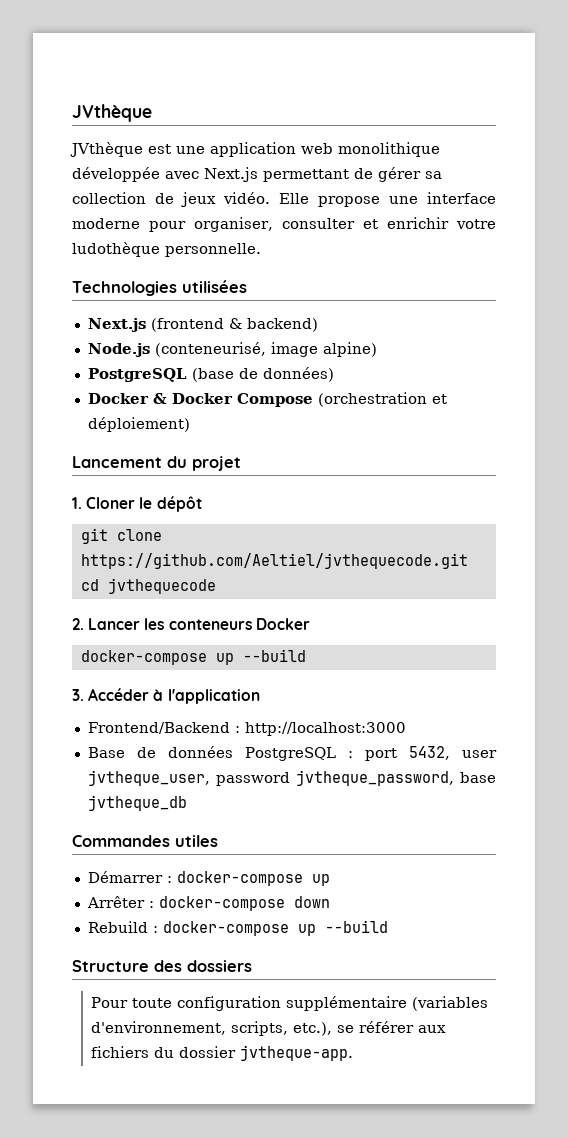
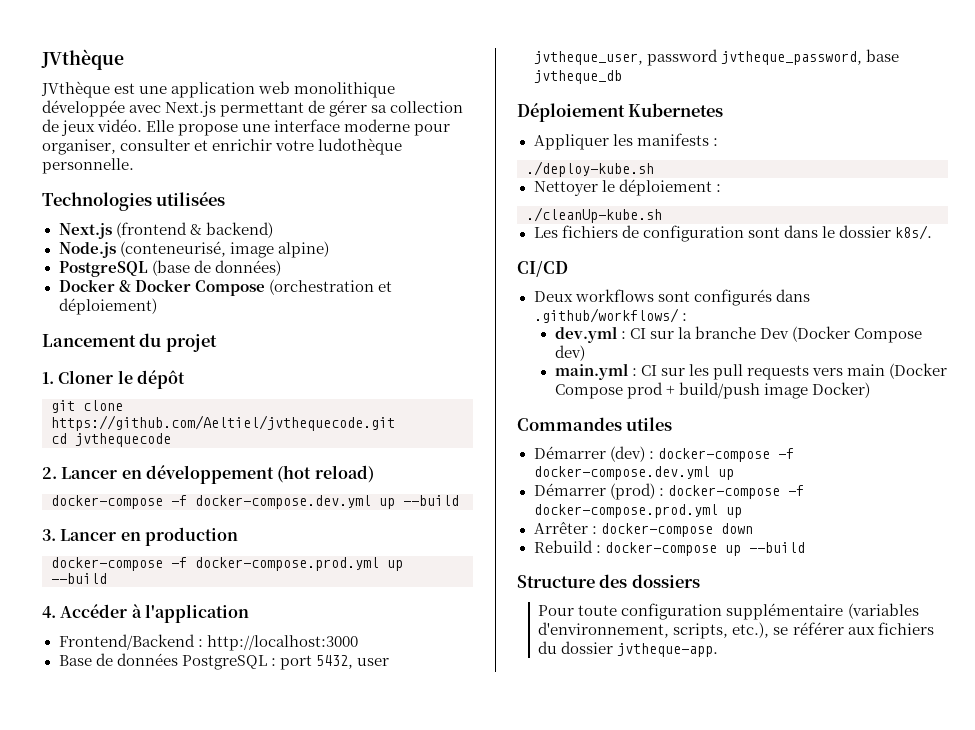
- 2. Lancer les conteneurs Docker
- docker-compose up --build
+ 2. Lancer en développement (hot reload)
+ docker-compose -f docker-compose.dev.yml up --build
- 3. Accéder à l'application
+ 3. Lancer en production
+ docker-compose -f docker-compose.prod.yml up --build
+ 4. Accéder à l'application
+ Déploiement Kubernetes
+ Appliquer les manifests :
+ ./deploy-kube.sh
+ Nettoyer le déploiement :
+ ./cleanUp-kube.sh
+ Les fichiers de configuration sont dans le dossier k8s/.
+ CI/CD
+ Deux workflows sont configurés dans .github/workflows/ :
+ dev.yml : CI sur la branche Dev (Docker Compose dev)
+ main.yml : CI sur les pull requests vers main (Docker Compose prod + build/push image Docker)
- Démarrer : docker-compose up
+ Démarrer (dev) : docker-compose -f docker-compose.dev.yml up
+ Démarrer (prod) : docker-compose -f docker-compose.prod.yml up

